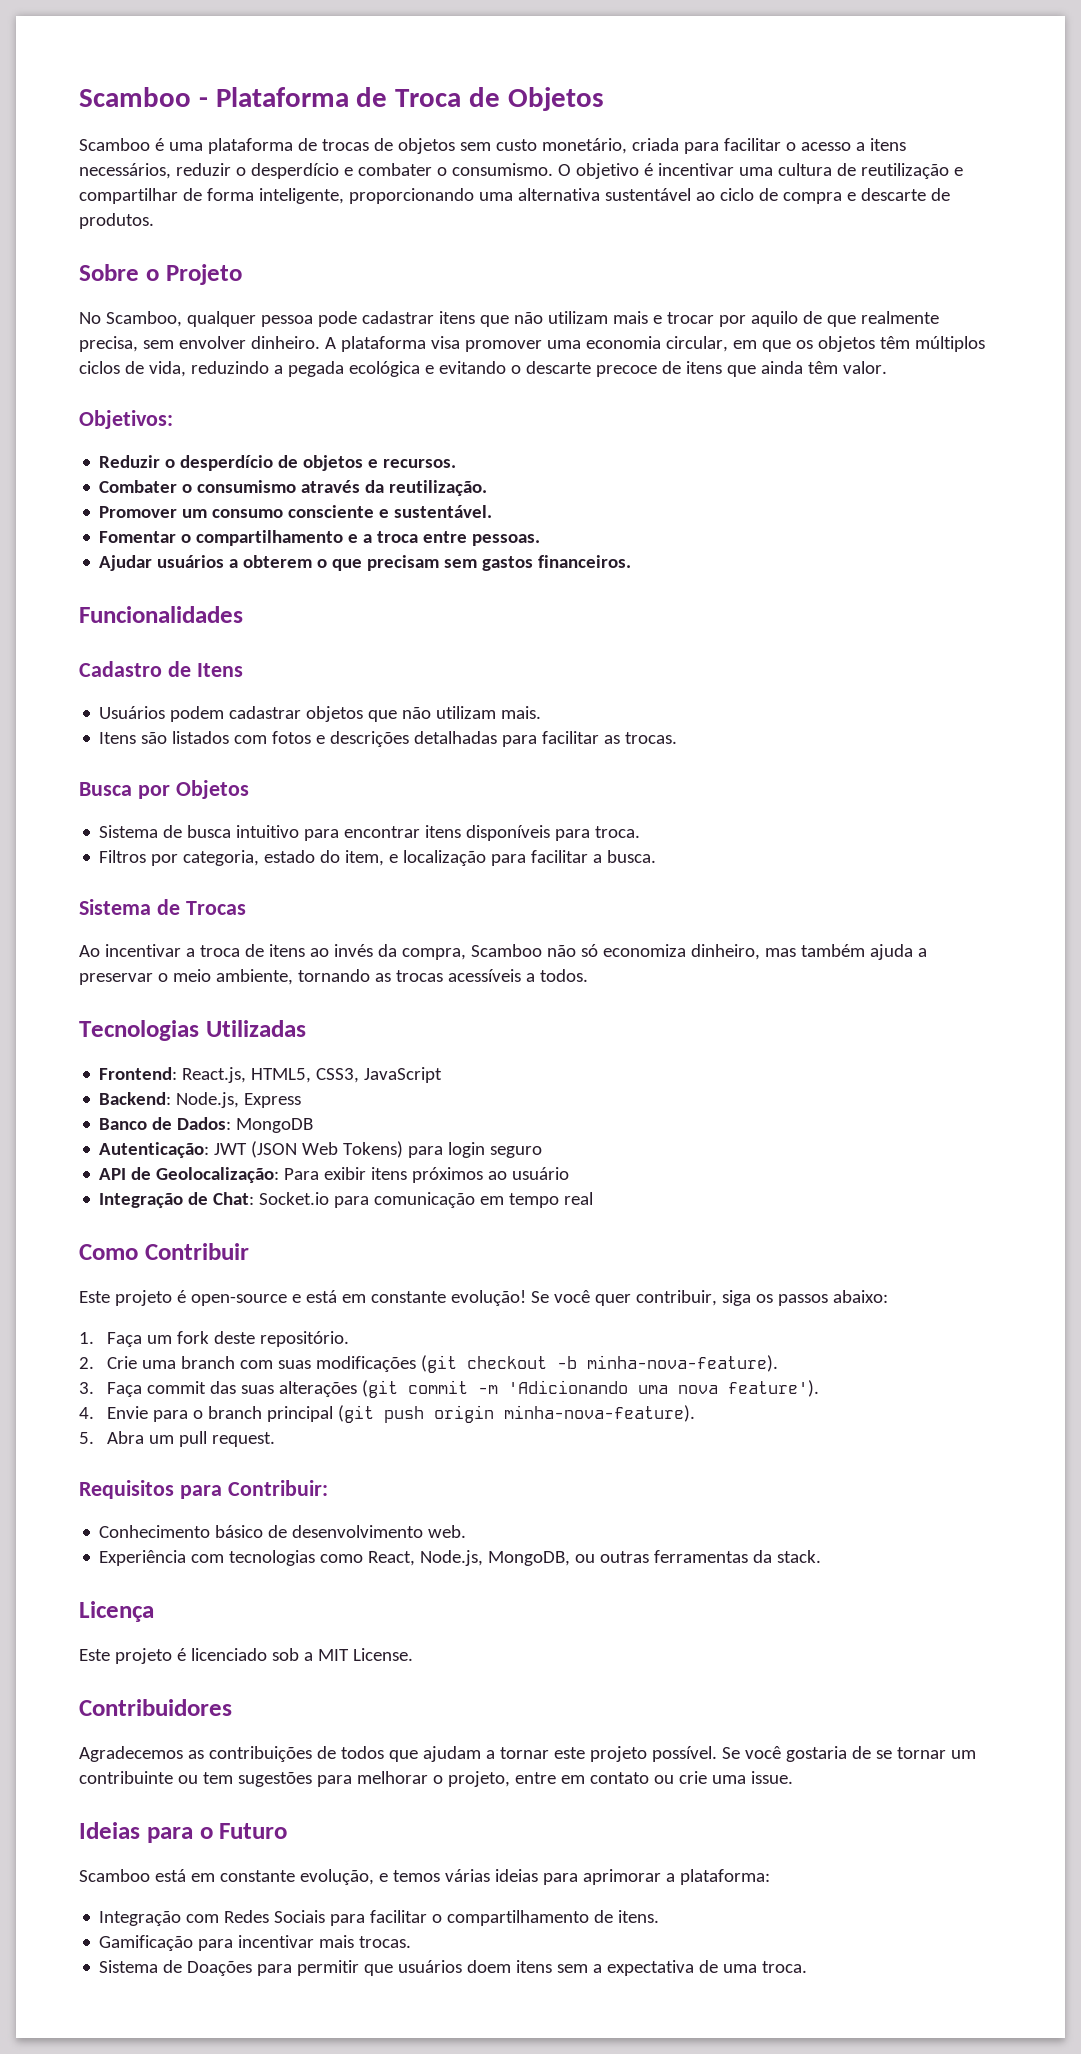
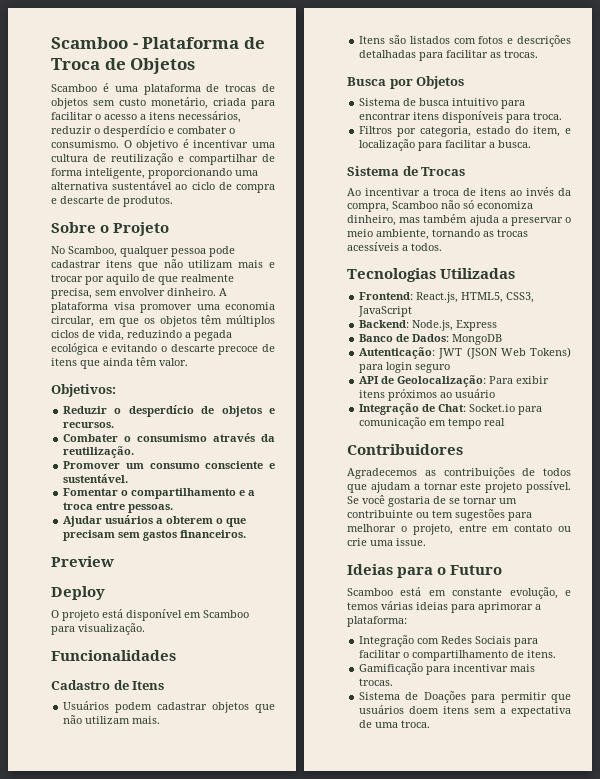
+ Preview
+ Deploy
+ O projeto está disponível em Scamboo para visualização.
- Como Contribuir
- Este projeto é open-source e está em constante evolução! Se você quer contribuir, siga os passos abaixo:
- 1. Faça um fork deste repositório.
- 2. Crie uma branch com suas modificações (git checkout -b minha-nova-feature).
- 3. Faça commit das suas alterações (git commit -m 'Adicionando uma nova feature').
- 4. Envie para o branch principal (git push origin minha-nova-feature).
- 5. Abra um pull request.
- Requisitos para Contribuir:
- Conhecimento básico de desenvolvimento web.
- Experiência com tecnologias como React, Node.js, MongoDB, ou outras ferramentas da stack.
- Licença
- Este projeto é licenciado sob a MIT License.

